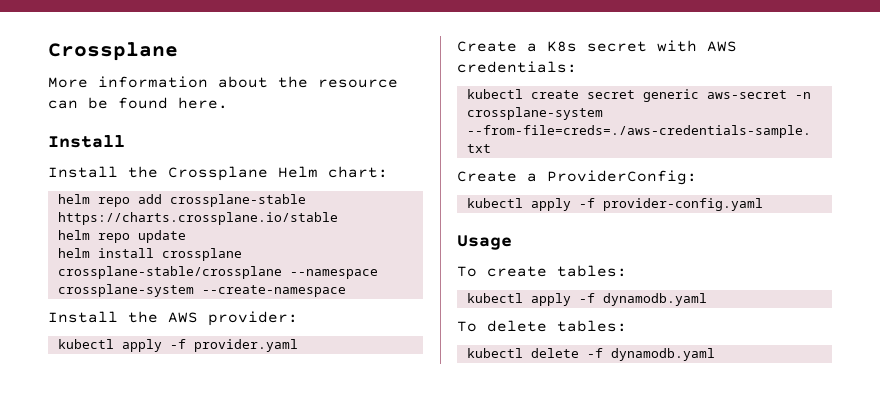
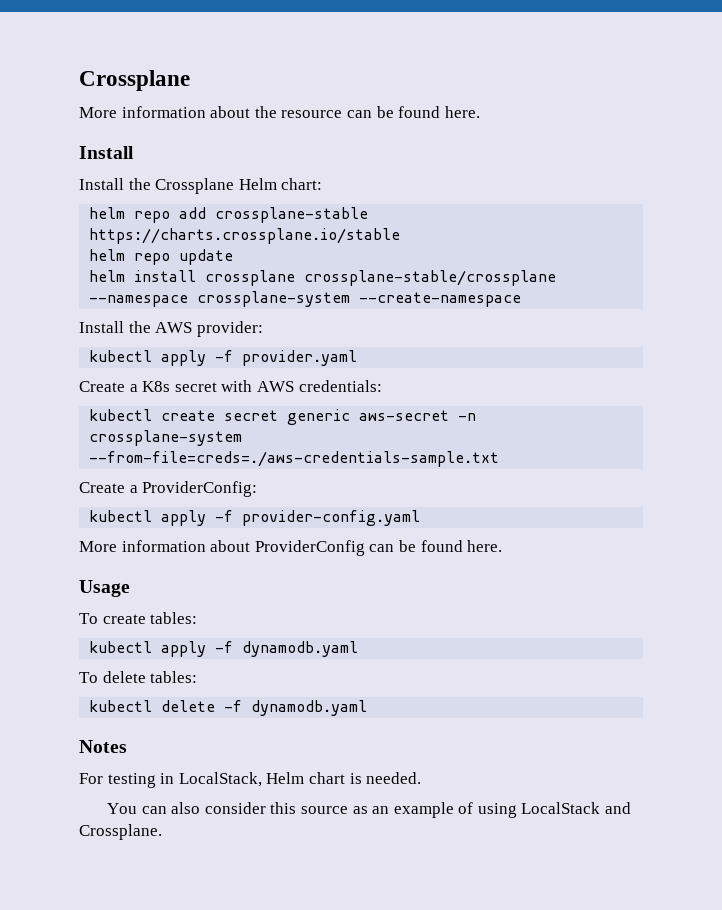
+ More information about ProviderConfig can be found here.
+ Notes
+ For testing in LocalStack, Helm chart is needed.
+ You can also consider this source as an example of using LocalStack and Crossplane.

